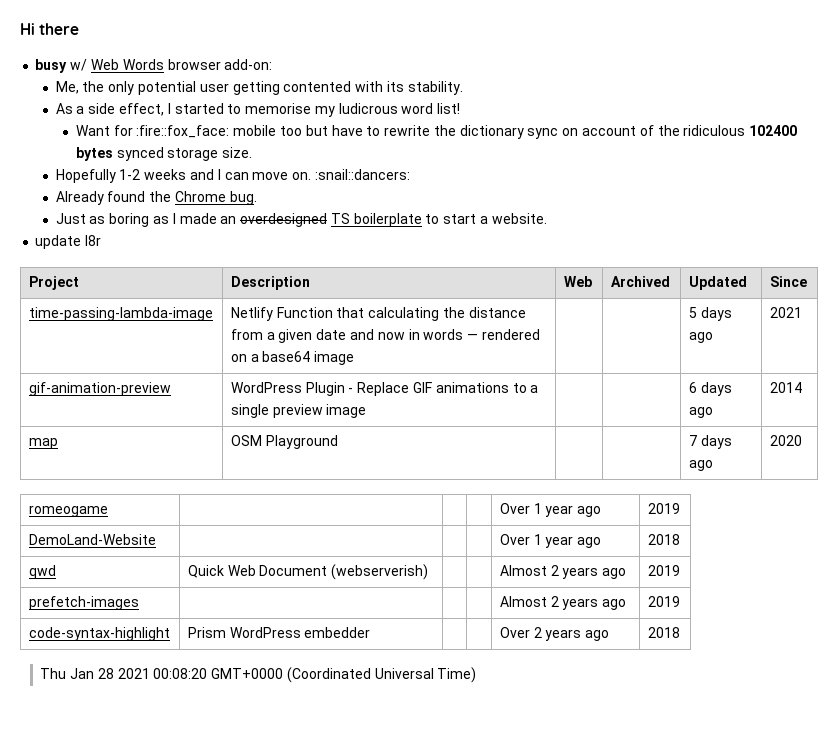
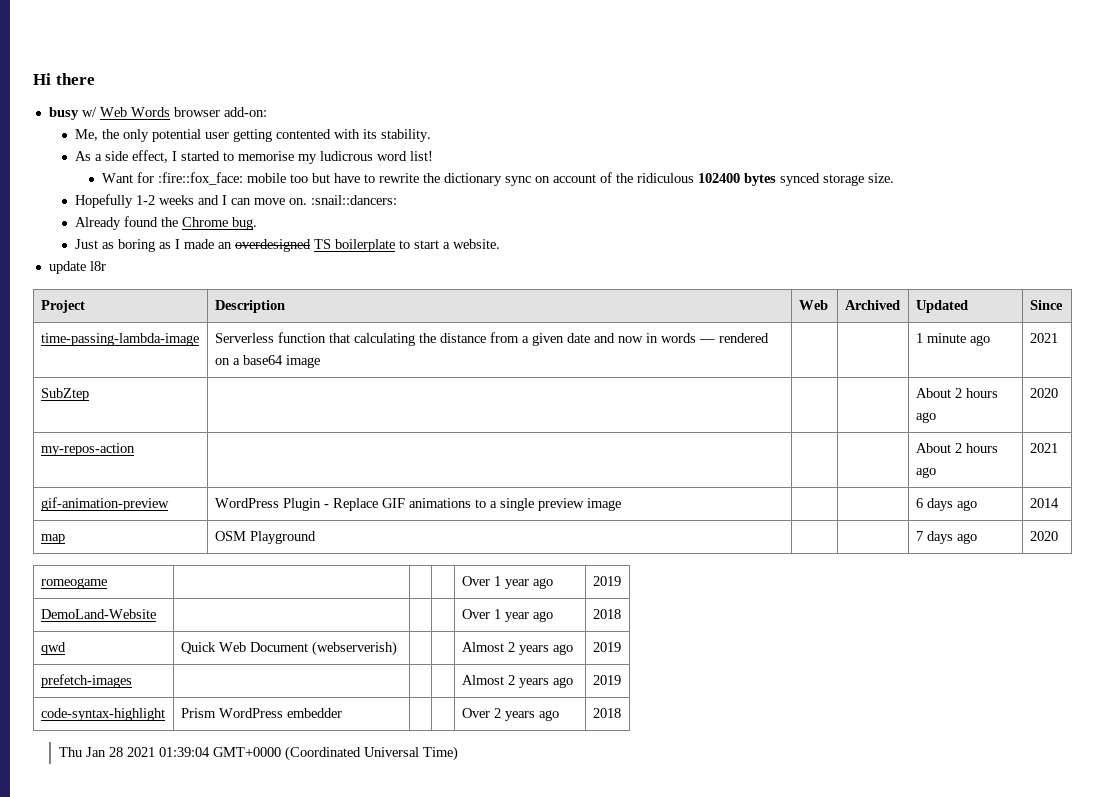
- time-passing-lambda-image | Netlify Function that calculating the distance from a given date and now in words — rendered on a base64 image | | | 5 days ago | 2021
+ time-passing-lambda-image | Serverless function that calculating the distance from a given date and now in words — rendered on a base64 image | | | 1 minute ago | 2021
+ SubZtep | | | | About 2 hours ago | 2020
+ my-repos-action | | | | About 2 hours ago | 2021
- Thu Jan 28 2021 00:08:20 GMT+0000 (Coordinated Universal Time)
+ Thu Jan 28 2021 01:39:04 GMT+0000 (Coordinated Universal Time)

